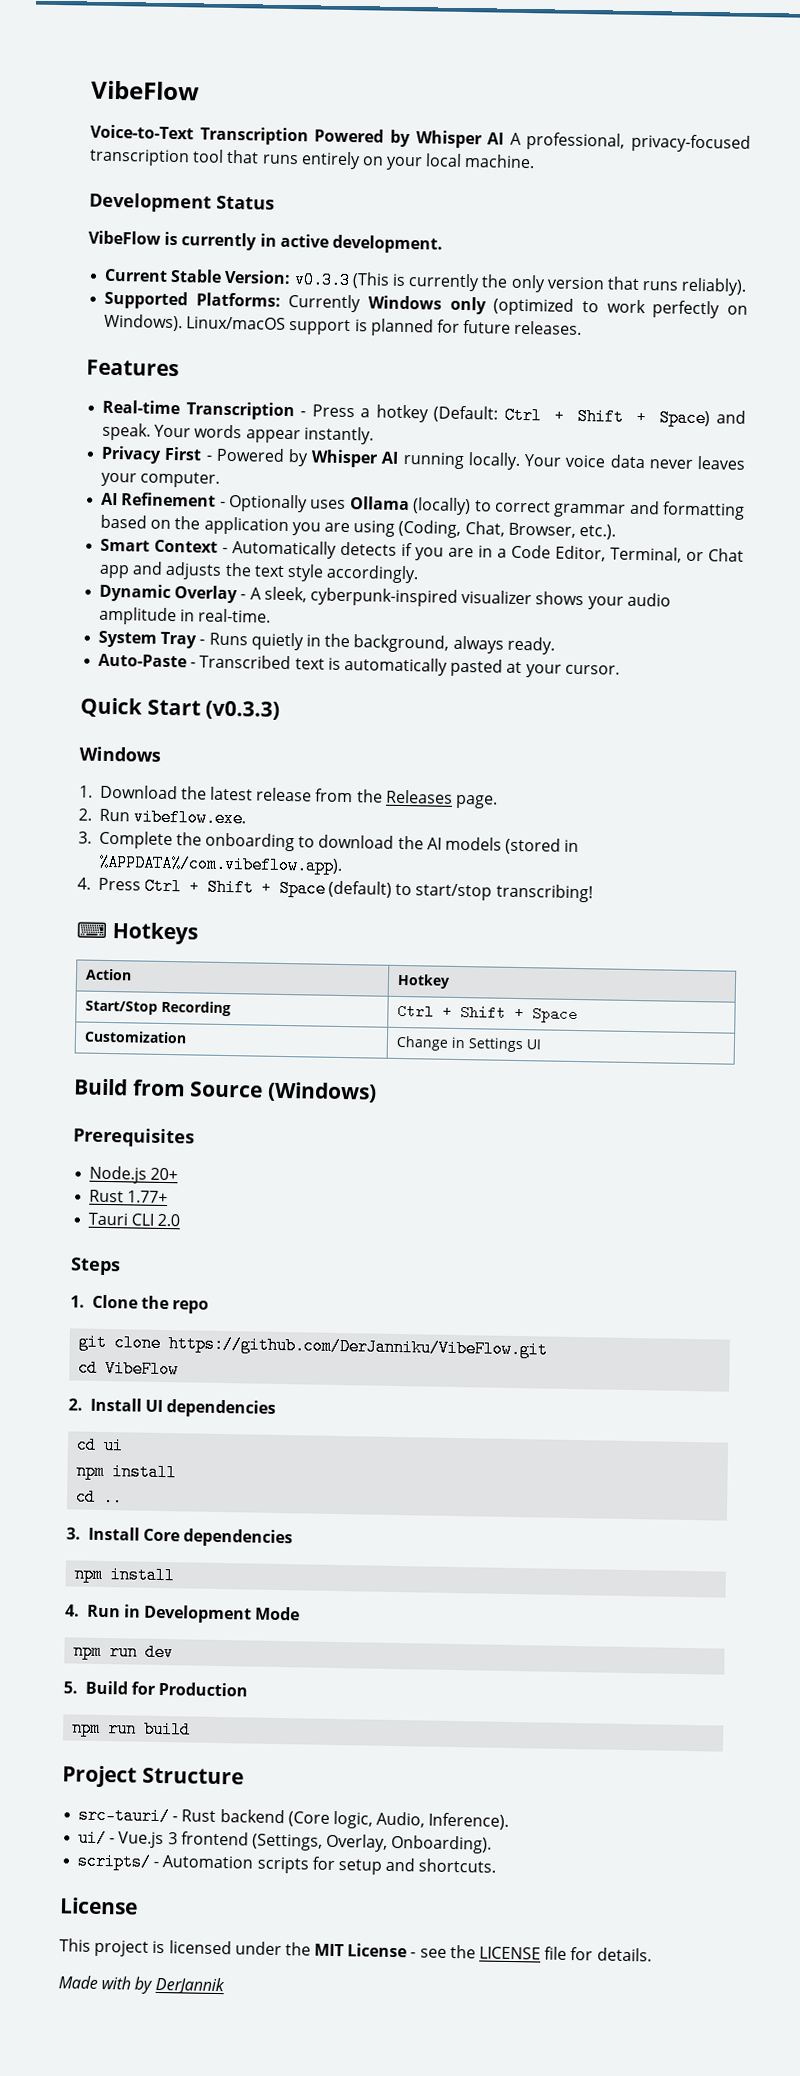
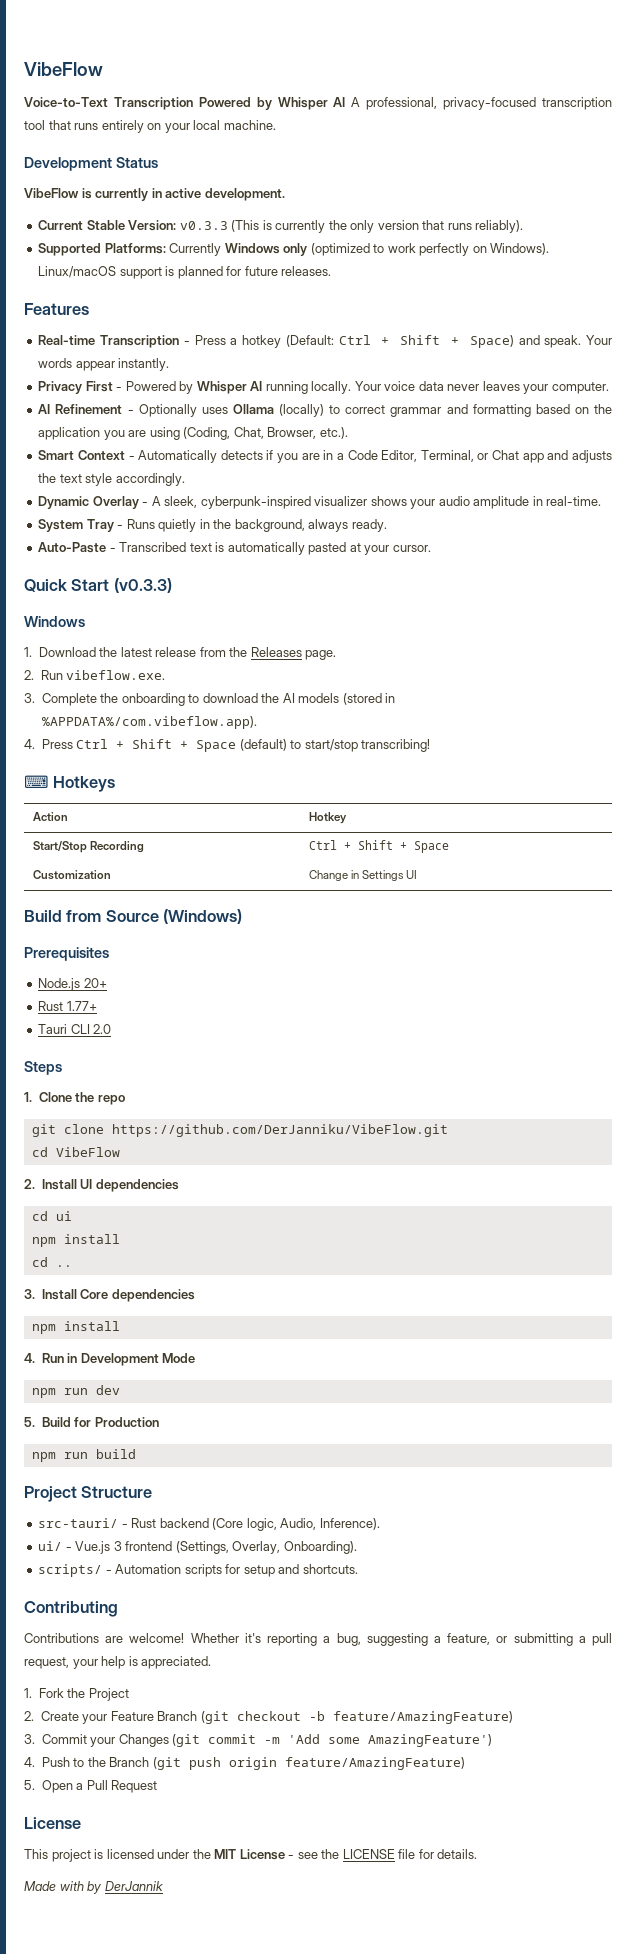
+ Contributing
+ Contributions are welcome! Whether it's reporting a bug, suggesting a feature, or submitting a pull request, your help is appreciated.
+ 1. Fork the Project
+ 2. Create your Feature Branch (git checkout -b feature/AmazingFeature)
+ 3. Commit your Changes (git commit -m 'Add some AmazingFeature')
+ 4. Push to the Branch (git push origin feature/AmazingFeature)
+ 5. Open a Pull Request

